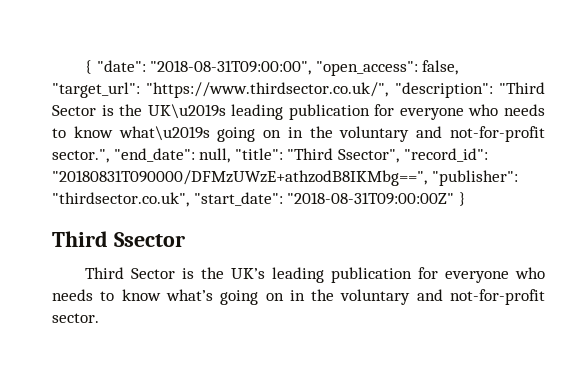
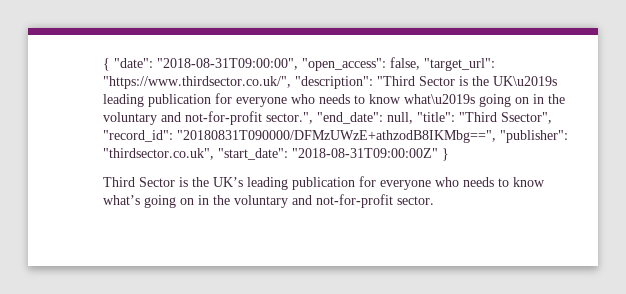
- Third Ssector

